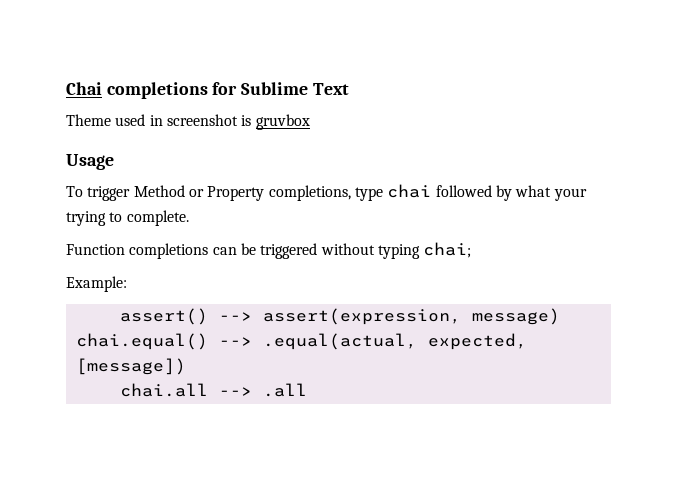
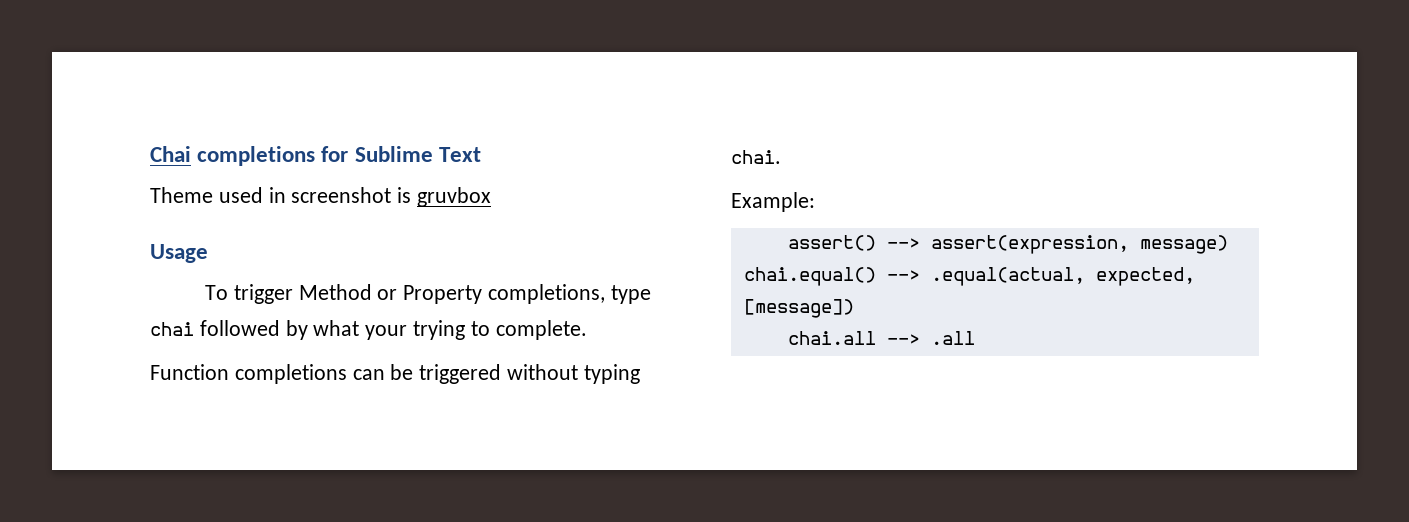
- Function completions can be triggered without typing chai;
+ Function completions can be triggered without typing chai.

